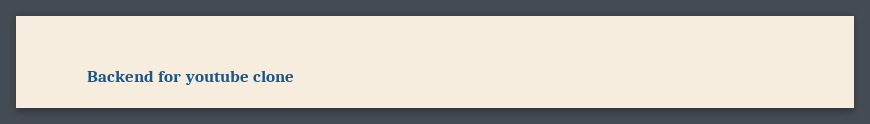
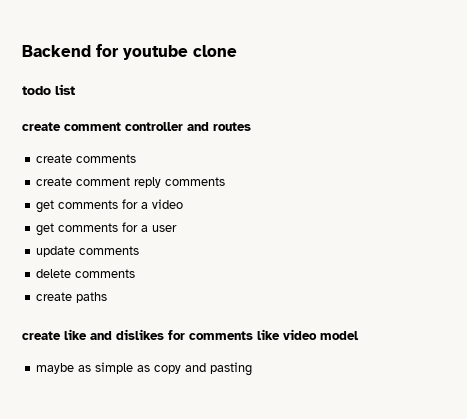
+ todo list
+ create comment controller and routes
+ create comments
+ create comment reply comments
+ get comments for a video
+ get comments for a user
+ update comments
+ delete comments
+ create paths
+ create like and dislikes for comments like video model
+ maybe as simple as copy and pasting

